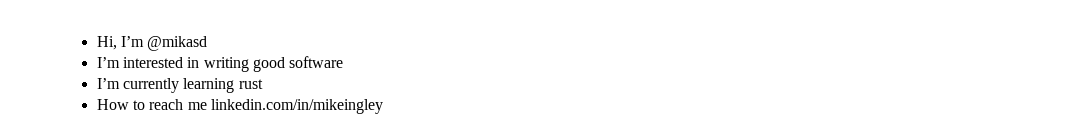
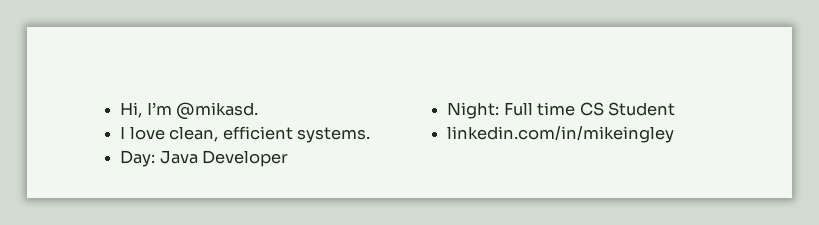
- Hi, I’m @mikasd
- I’m interested in writing good software
- I’m currently learning rust
- How to reach me linkedin.com/in/mikeingley
+ Hi, I’m @mikasd.
+ I love clean, efficient systems.
+ Day: Java Developer
+ Night: Full time CS Student
+ linkedin.com/in/mikeingley

